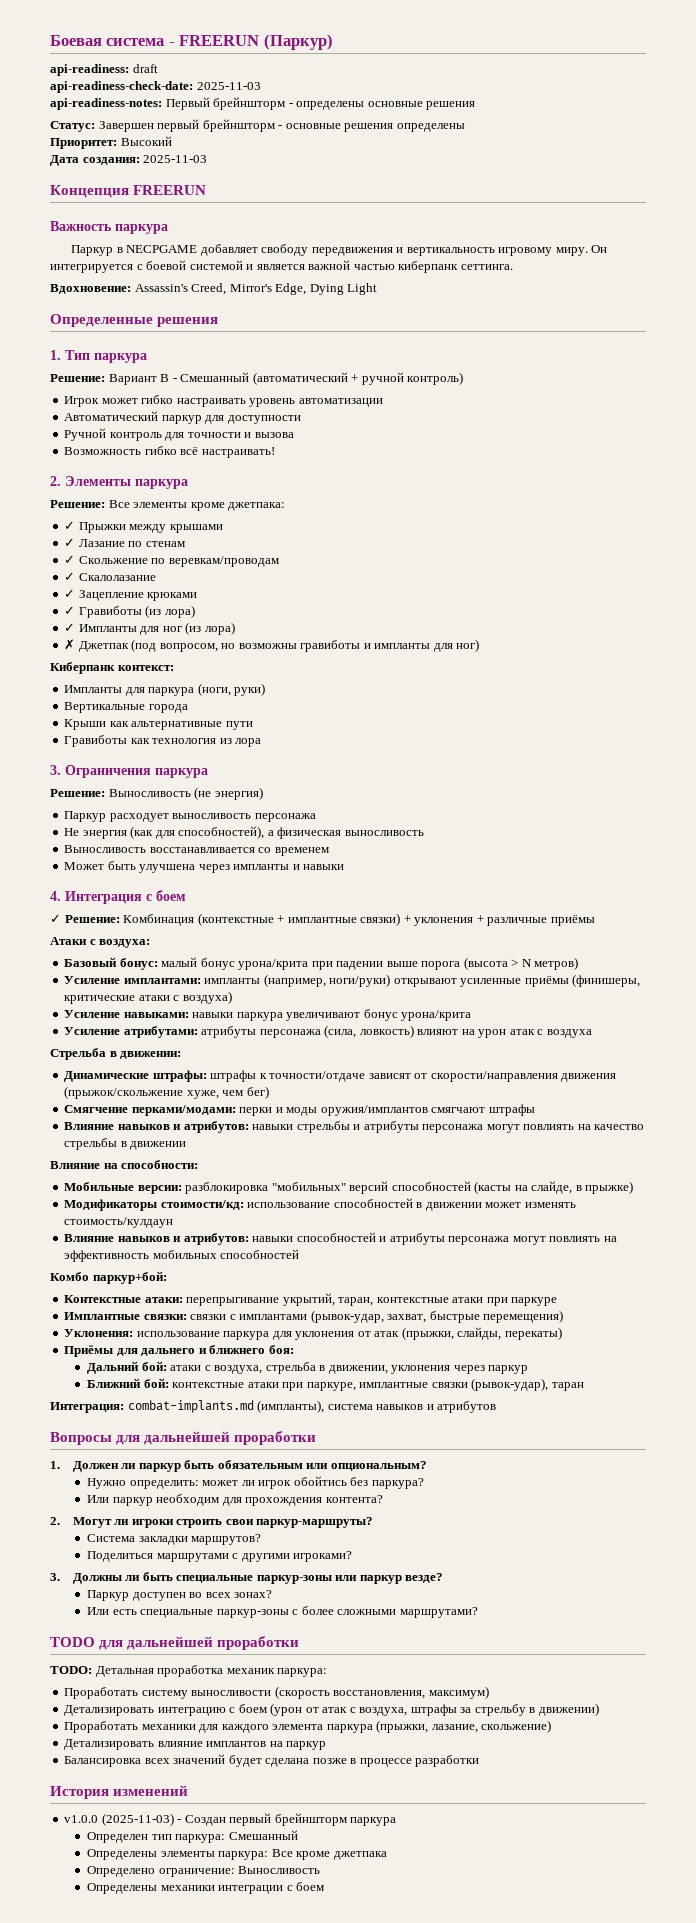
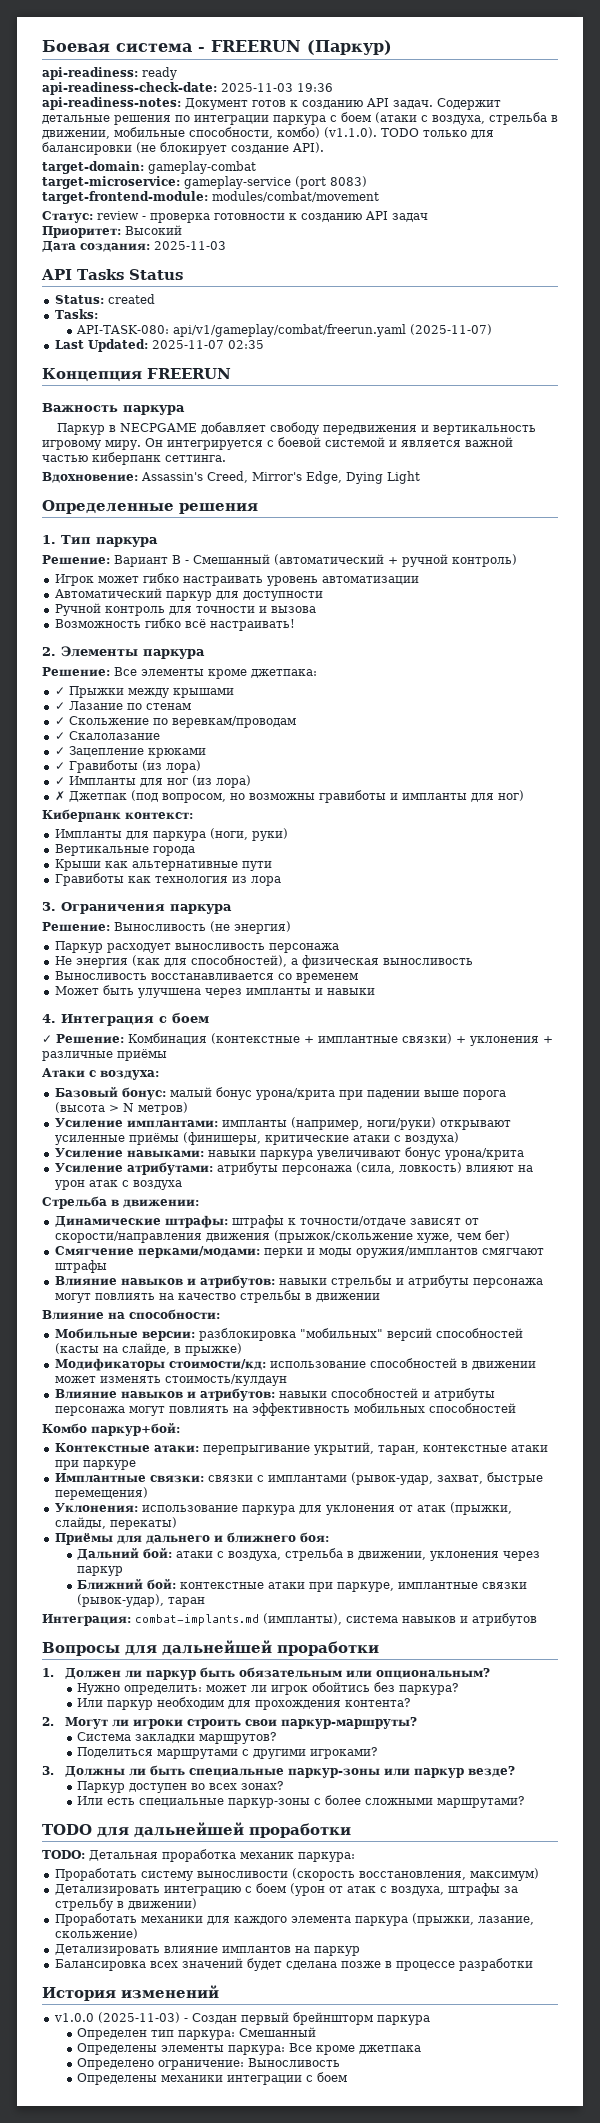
- api-readiness: draft
+ api-readiness: ready
- api-readiness-check-date: 2025-11-03
+ api-readiness-check-date: 2025-11-03 19:36
- api-readiness-notes: Первый брейншторм - определены основные решения
- Статус: Завершен первый брейншторм - основные решения определены
+ api-readiness-notes: Документ готов к созданию API задач. Содержит детальные решения по интеграции паркура с боем (атаки с воздуха, стрельба в движении, мобильные способности, комбо) (v1.1.0). TODO только для балансировки (не блокирует создание API).
+ target-domain: gameplay-combat
+ target-microservice: gameplay-service (port 8083)
+ target-frontend-module: modules/combat/movement
+ Статус: review - проверка готовности к созданию API задач
+ API Tasks Status
+ Status: created
+ Tasks:
+ API-TASK-080: api/v1/gameplay/combat/freerun.yaml (2025-11-07)
+ Last Updated: 2025-11-07 02:35

